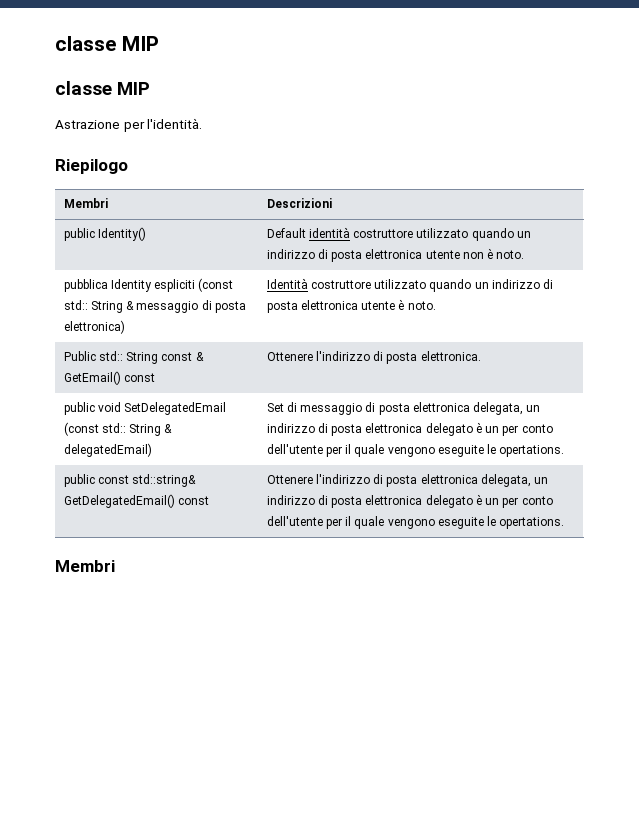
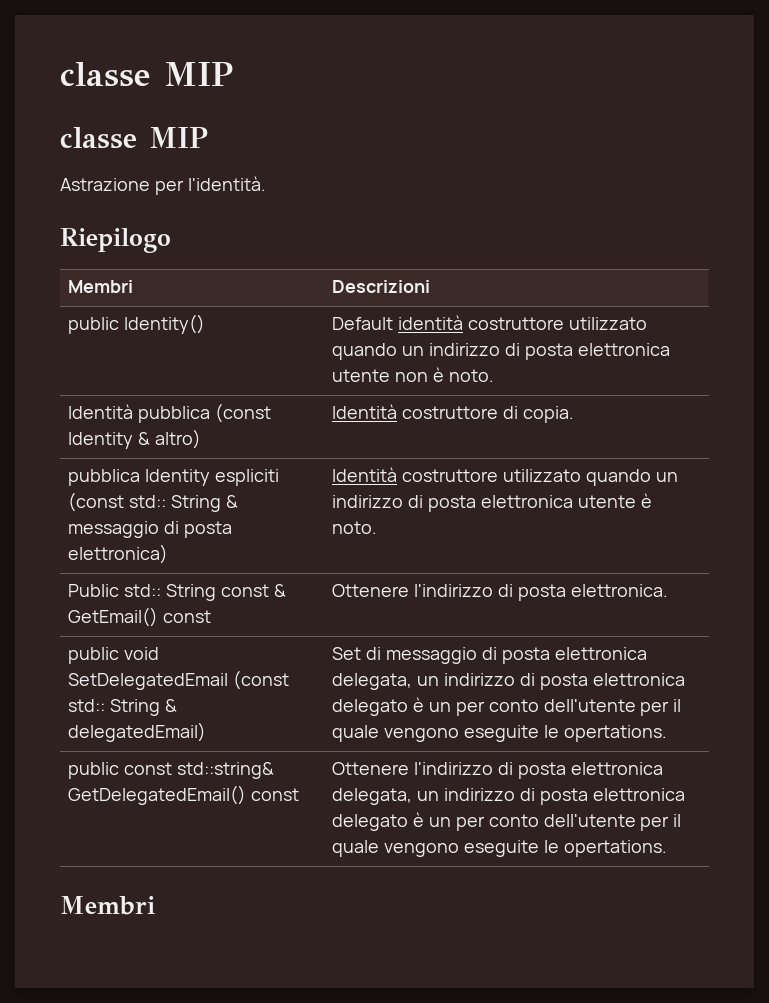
+ Identità pubblica (const Identity & altro) | Identità costruttore di copia.

